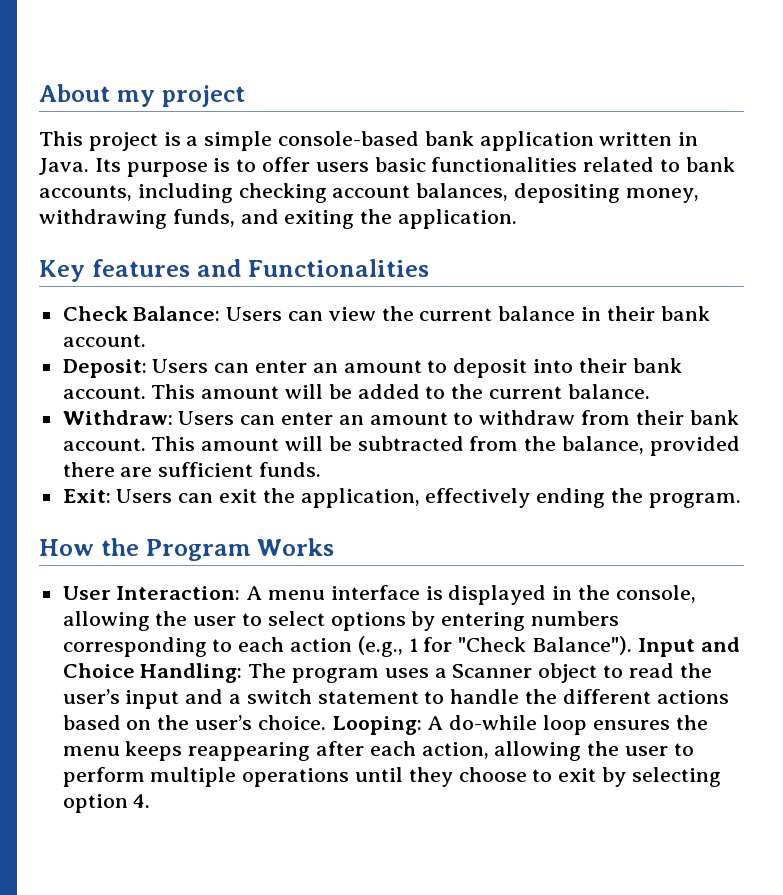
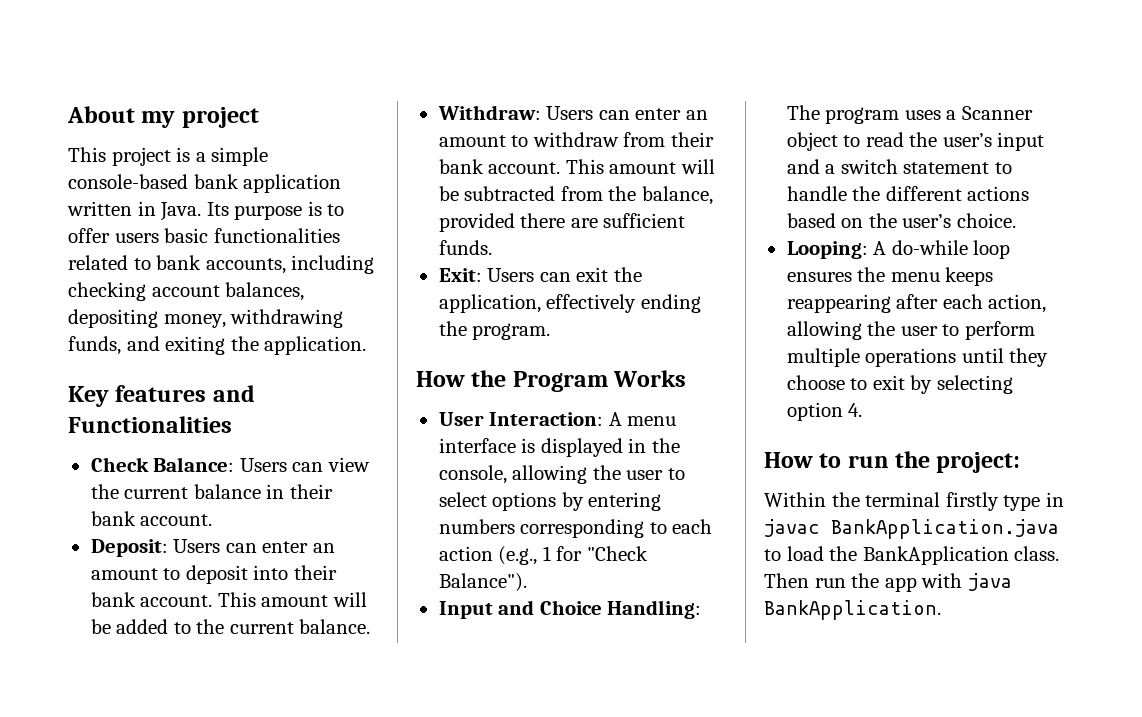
- A menu interface is displayed in the console, allowing the user to select options by entering numbers corresponding to each action (e.g., 1 for "Check Balance"). Input and Choice Handling:
+ A menu interface is displayed in the console, allowing the user to select options by entering numbers corresponding to each action (e.g., 1 for "Check Balance").
+ Input and Choice Handling:
- The program uses a Scanner object to read the user’s input and a switch statement to handle the different actions based on the user’s choice. Looping:
+ The program uses a Scanner object to read the user’s input and a switch statement to handle the different actions based on the user’s choice.
+ Looping:
+ How to run the project:
+ Within the terminal firstly type in javac BankApplication.java to load the BankApplication class. Then run the app with java BankApplication.

